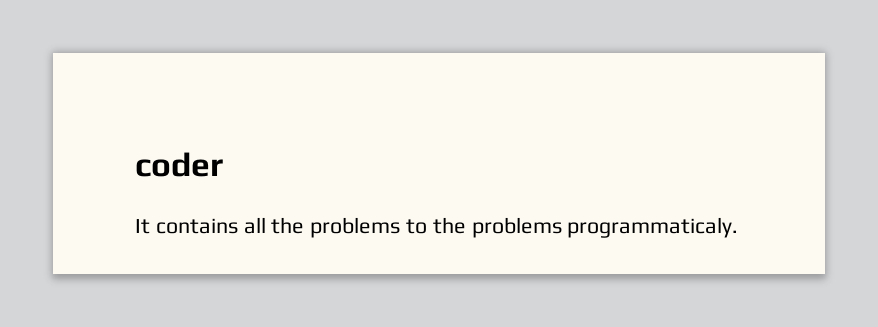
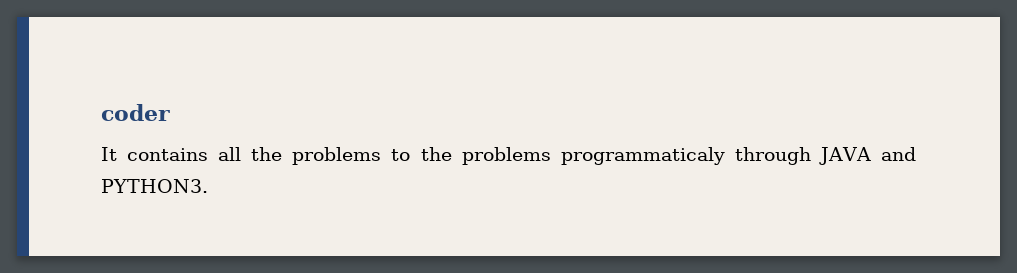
- It contains all the problems to the problems programmaticaly.
+ It contains all the problems to the problems programmaticaly through JAVA and PYTHON3.

